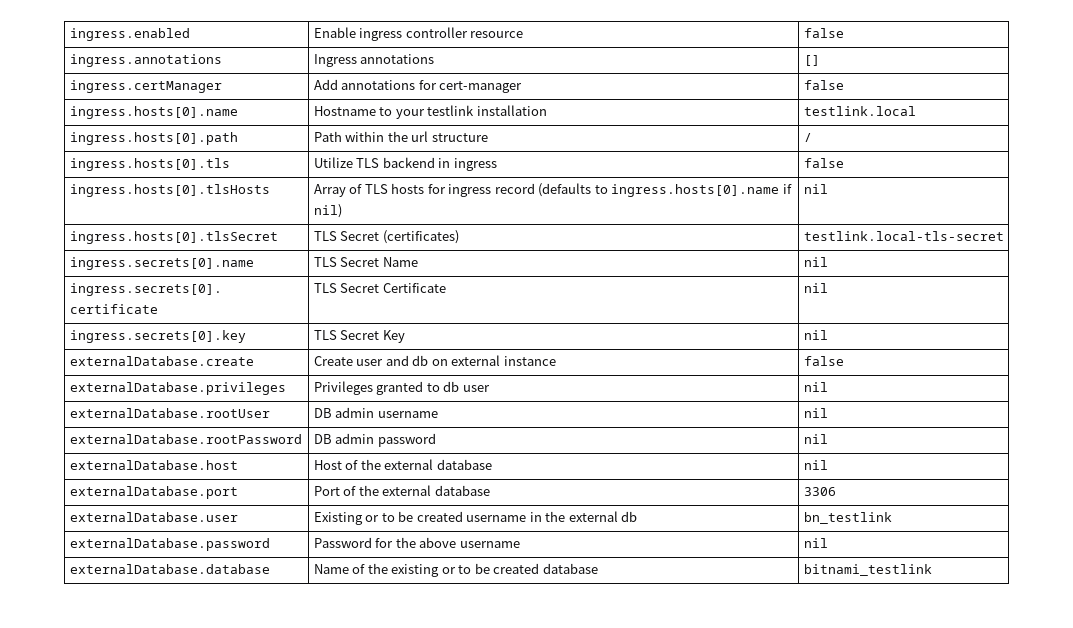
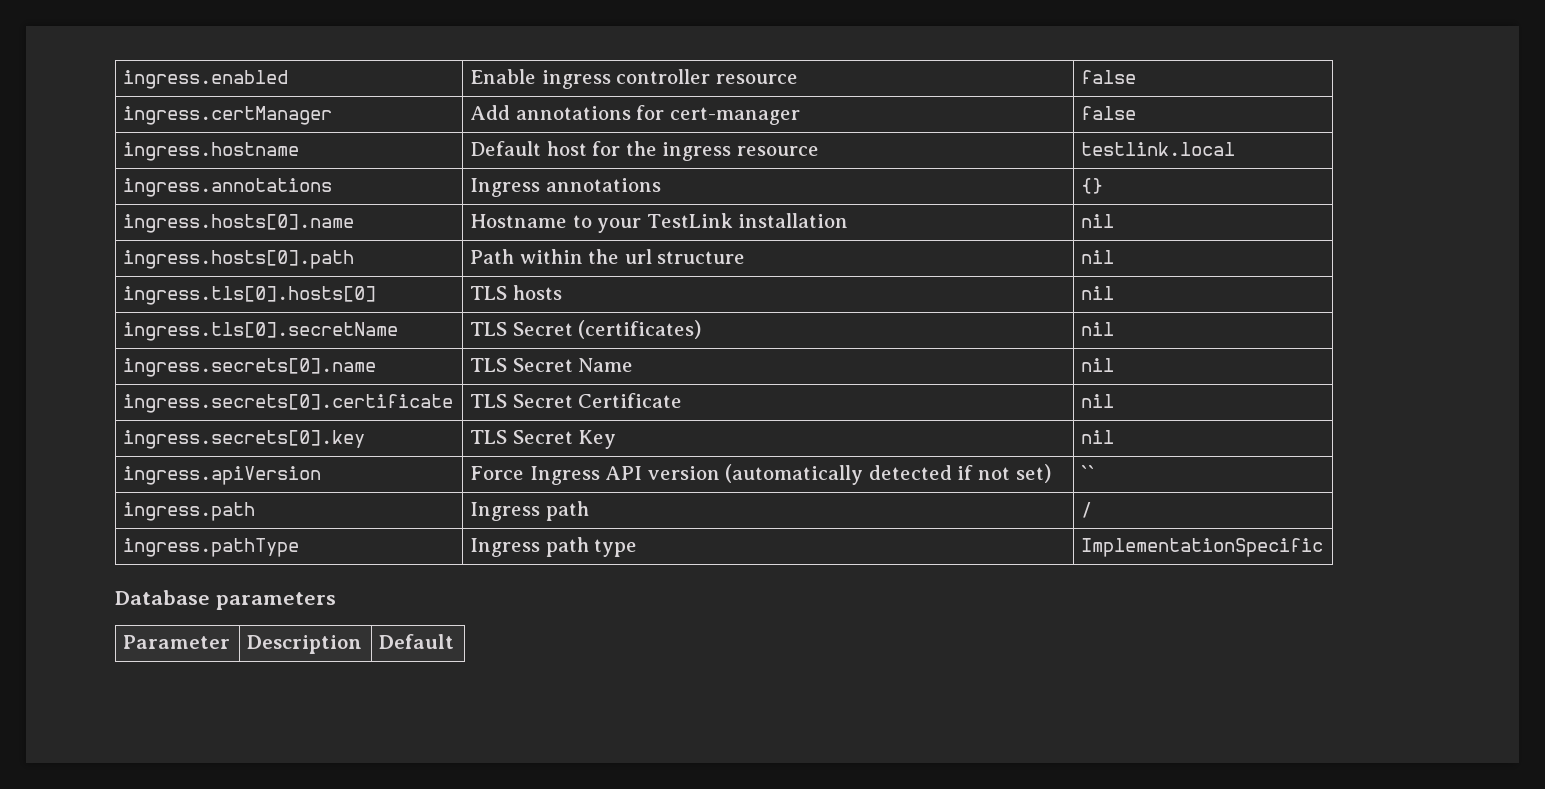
- ingress.annotations | Ingress annotations | []
+ ingress.hostname | Default host for the ingress resource | testlink.local
+ ingress.annotations | Ingress annotations | {}
- ingress.hosts[0].name | Hostname to your testlink installation | testlink.local
+ ingress.hosts[0].name | Hostname to your TestLink installation | nil
- ingress.hosts[0].path | Path within the url structure | /
- ingress.hosts[0].tls | Utilize TLS backend in ingress | false
- ingress.hosts[0].tlsHosts | Array of TLS hosts for ingress record (defaults to ingress.hosts[0].name if nil) | nil
- ingress.hosts[0].tlsSecret | TLS Secret (certificates) | testlink.local-tls-secret
+ ingress.hosts[0].path | Path within the url structure | nil
+ ingress.tls[0].hosts[0] | TLS hosts | nil
+ ingress.tls[0].secretName | TLS Secret (certificates) | nil
- externalDatabase.create | Create user and db on external instance | false
- externalDatabase.privileges | Privileges granted to db user | nil
- externalDatabase.rootUser | DB admin username | nil
- externalDatabase.rootPassword | DB admin password | nil
- externalDatabase.host | Host of the external database | nil
- externalDatabase.port | Port of the external database | 3306
- externalDatabase.user | Existing or to be created username in the external db | bn_testlink
- externalDatabase.password | Password for the above username | nil
- externalDatabase.database | Name of the existing or to be created database | bitnami_testlink
+ ingress.apiVersion | Force Ingress API version (automatically detected if not set) | ``
+ ingress.path | Ingress path | /
+ ingress.pathType | Ingress path type | ImplementationSpecific
+ Database parameters
+ Parameter | Description | Default

